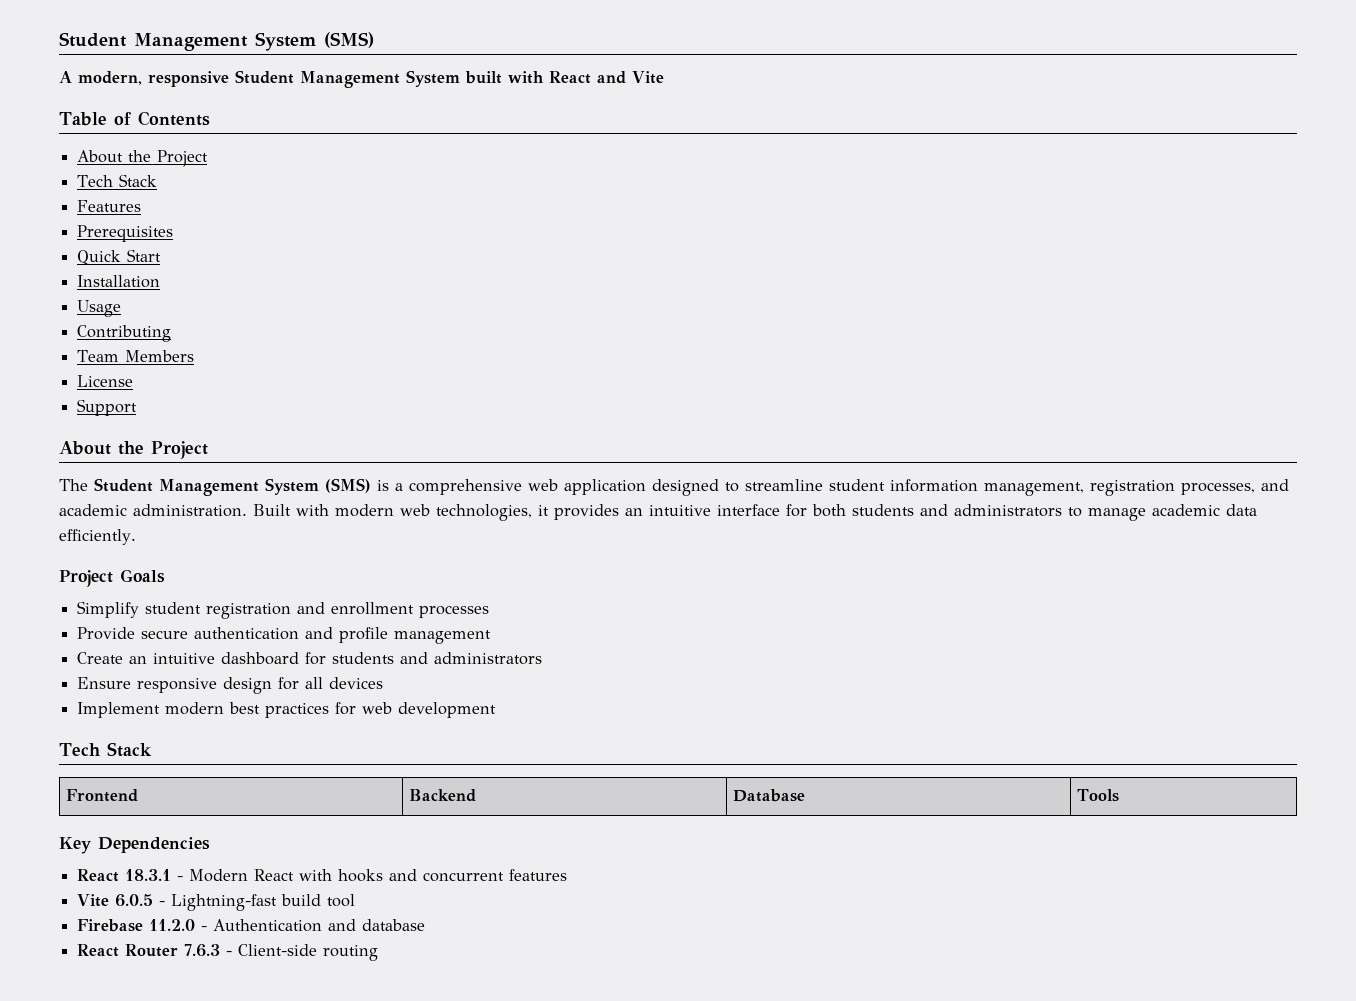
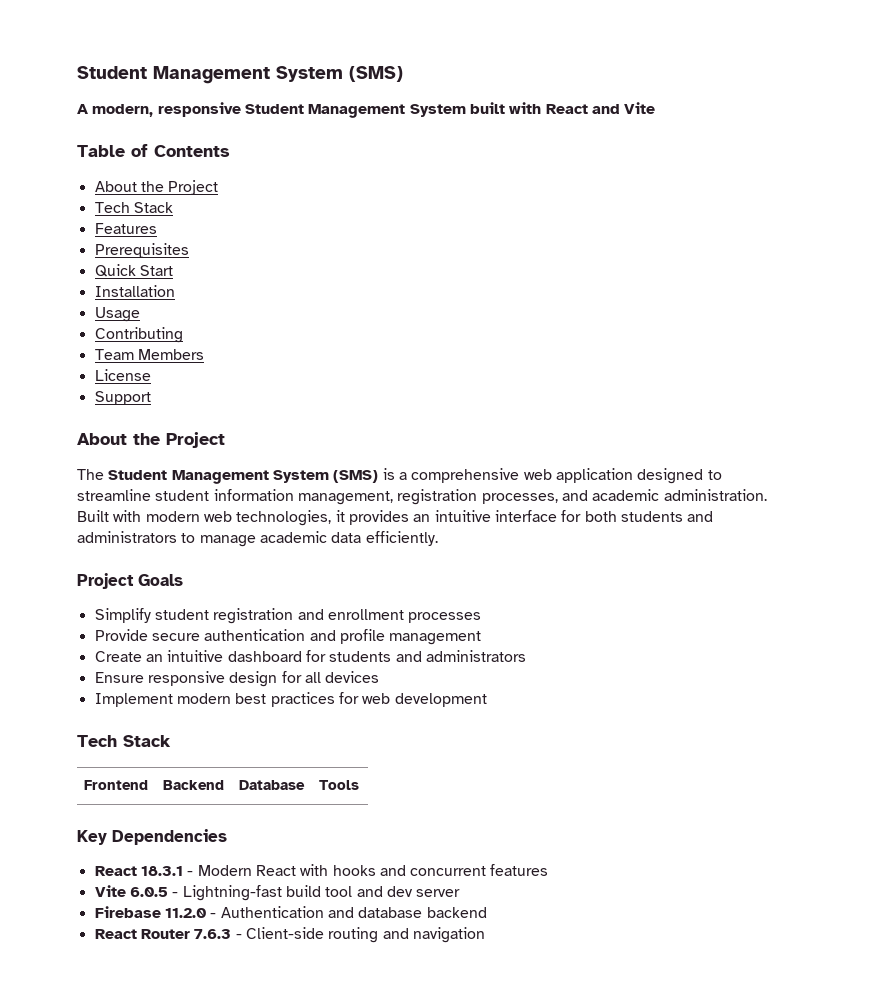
- Vite 6.0.5 - Lightning-fast build tool
+ Vite 6.0.5 - Lightning-fast build tool and dev server
- Firebase 11.2.0 - Authentication and database
+ Firebase 11.2.0 - Authentication and database backend
- React Router 7.6.3 - Client-side routing
+ React Router 7.6.3 - Client-side routing and navigation

